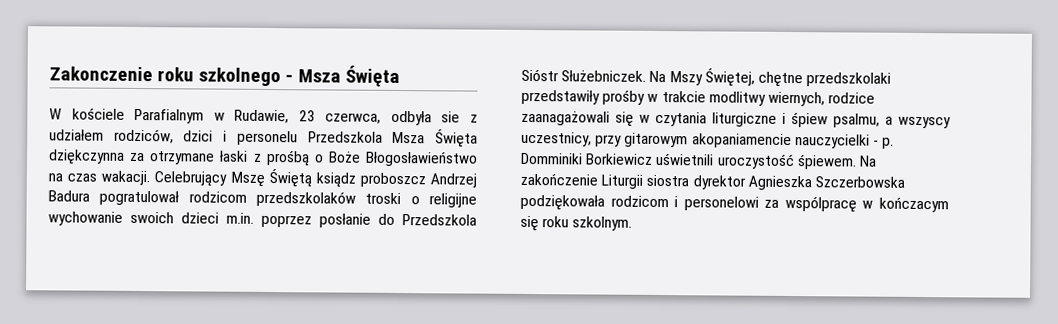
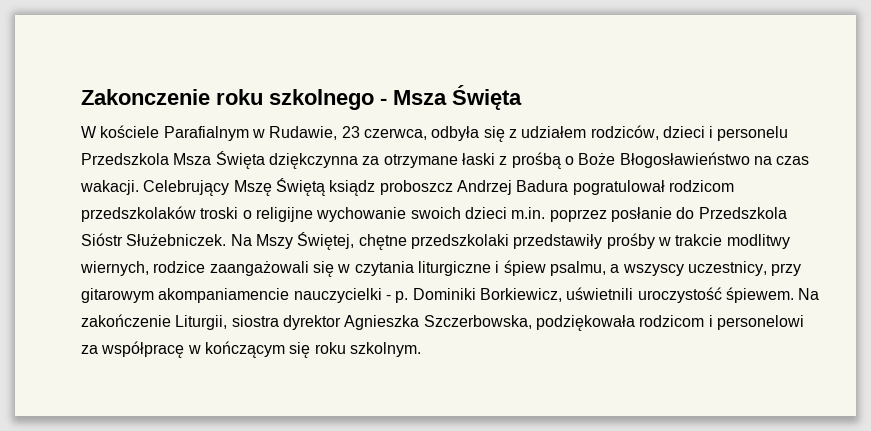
- W kościele Parafialnym w Rudawie, 23 czerwca, odbyła sie z udziałem rodziców, dzici i personelu Przedszkola Msza Święta dziękczynna za otrzymane łaski z prośbą o Boże Błogosławieństwo na czas wakacji.
+ W kościele Parafialnym w Rudawie, 23 czerwca, odbyła się z udziałem rodziców, dzieci i personelu Przedszkola Msza Święta dziękczynna za otrzymane łaski z prośbą o Boże Błogosławieństwo na czas wakacji.
- Na Mszy Świętej, chętne przedszkolaki przedstawiły prośby w trakcie modlitwy wiernych, rodzice zaanagażowali się w czytania liturgiczne i śpiew psalmu, a wszyscy uczestnicy, przy gitarowym akopaniamencie nauczycielki - p. Domminiki Borkiewicz uświetnili uroczystość śpiewem.
+ Na Mszy Świętej, chętne przedszkolaki przedstawiły prośby w trakcie modlitwy wiernych, rodzice zaangażowali się w czytania liturgiczne i śpiew psalmu, a wszyscy uczestnicy, przy gitarowym akompaniamencie nauczycielki - p. Dominiki Borkiewicz, uświetnili uroczystość śpiewem.
- Na zakończenie Liturgii siostra dyrektor Agnieszka Szczerbowska podziękowała rodzicom i personelowi za wspólpracę w kończacym się roku szkolnym.
+ Na zakończenie Liturgii, siostra dyrektor Agnieszka Szczerbowska, podziękowała rodzicom i personelowi za współpracę w kończącym się roku szkolnym.

